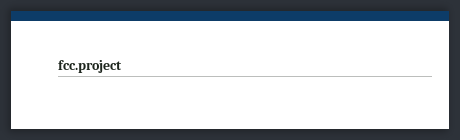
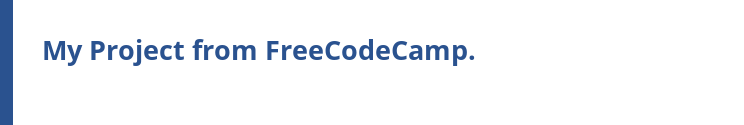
- fcc.project
+ My Project from FreeCodeCamp.

